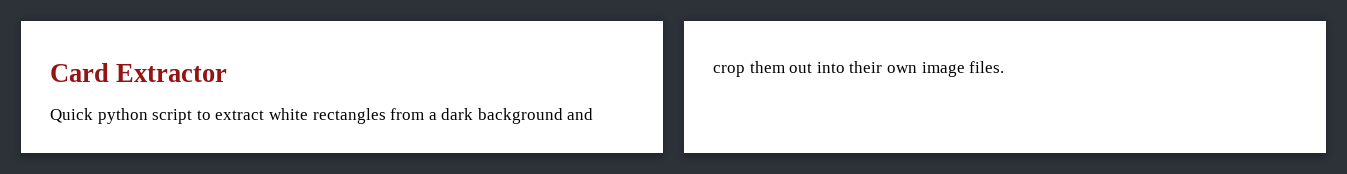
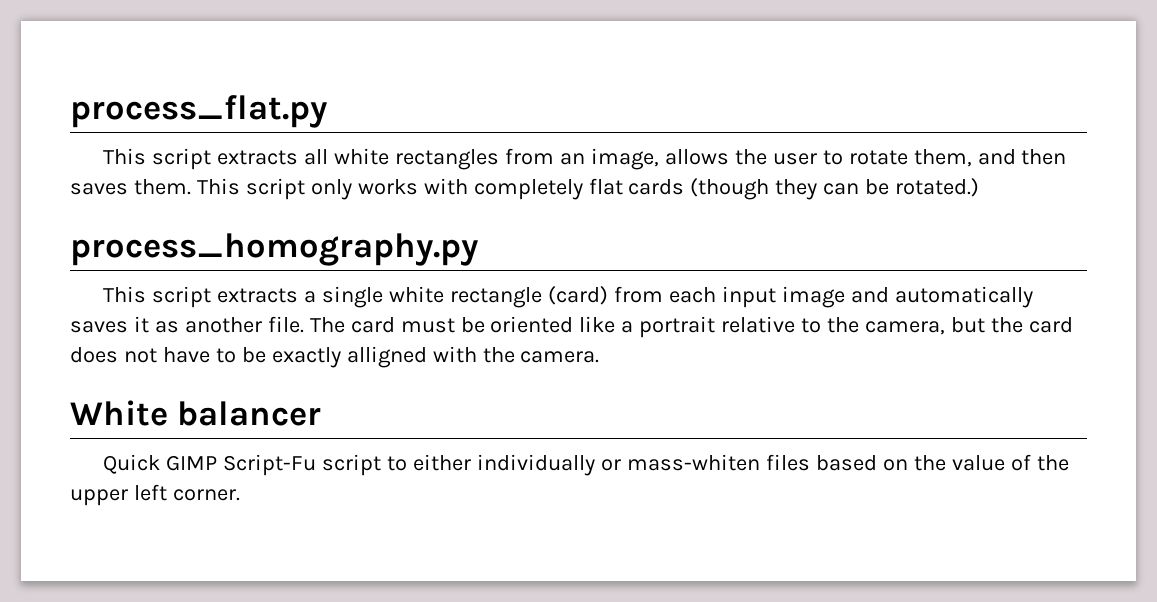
- Card Extractor
- Quick python script to extract white rectangles from a dark background and crop them out into their own image files.
+ process_flat.py
+ This script extracts all white rectangles from an image, allows the user to rotate them, and then saves them. This script only works with completely flat cards (though they can be rotated.)
+ process_homography.py
+ This script extracts a single white rectangle (card) from each input image and automatically saves it as another file. The card must be oriented like a portrait relative to the camera, but the card does not have to be exactly alligned with the camera.
+ White balancer
+ Quick GIMP Script-Fu script to either individually or mass-whiten files based on the value of the upper left corner.

